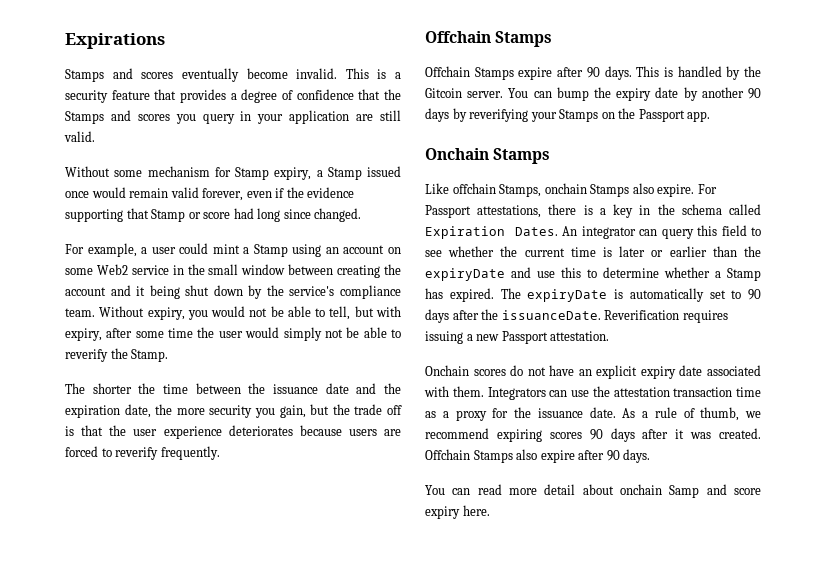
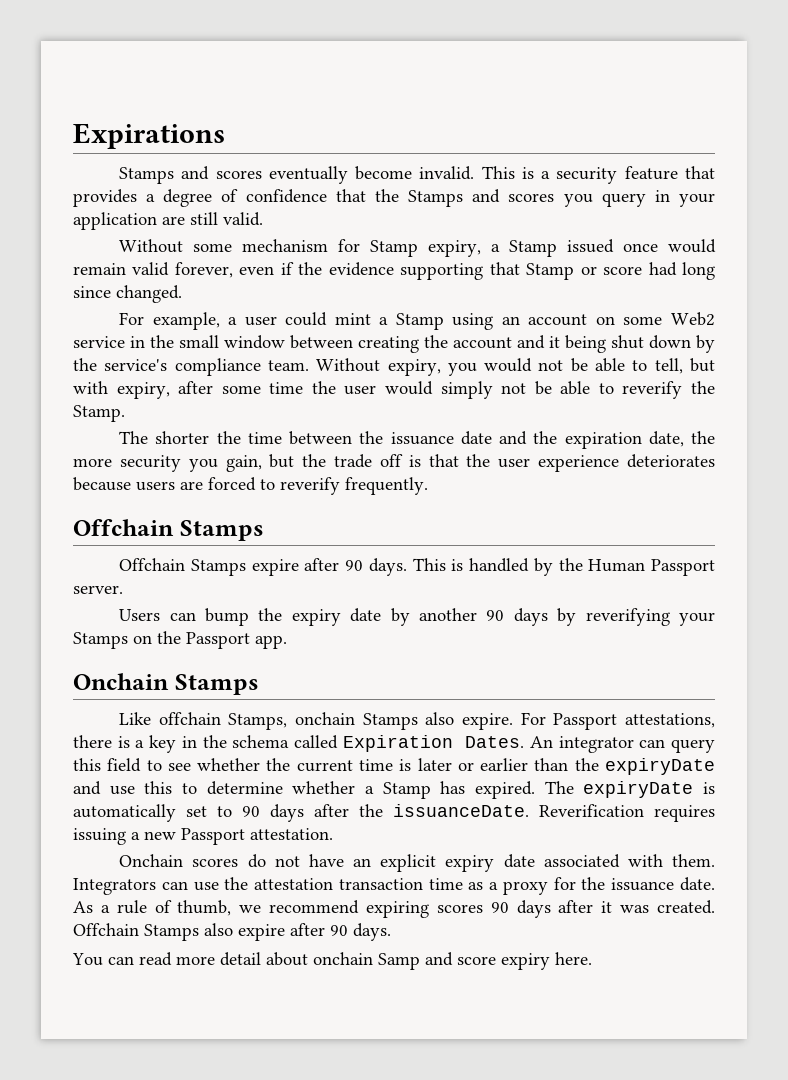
- This is handled by the Gitcoin server. You can bump the expiry date by another 90 days by reverifying your Stamps on the Passport app.
+ This is handled by the Human Passport server.
+ Users can bump the expiry date by another 90 days by reverifying your Stamps on the Passport app.

